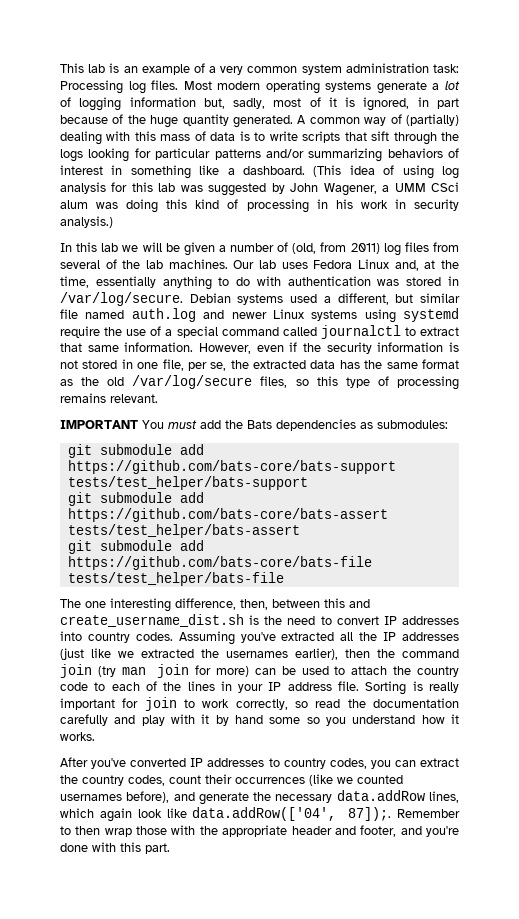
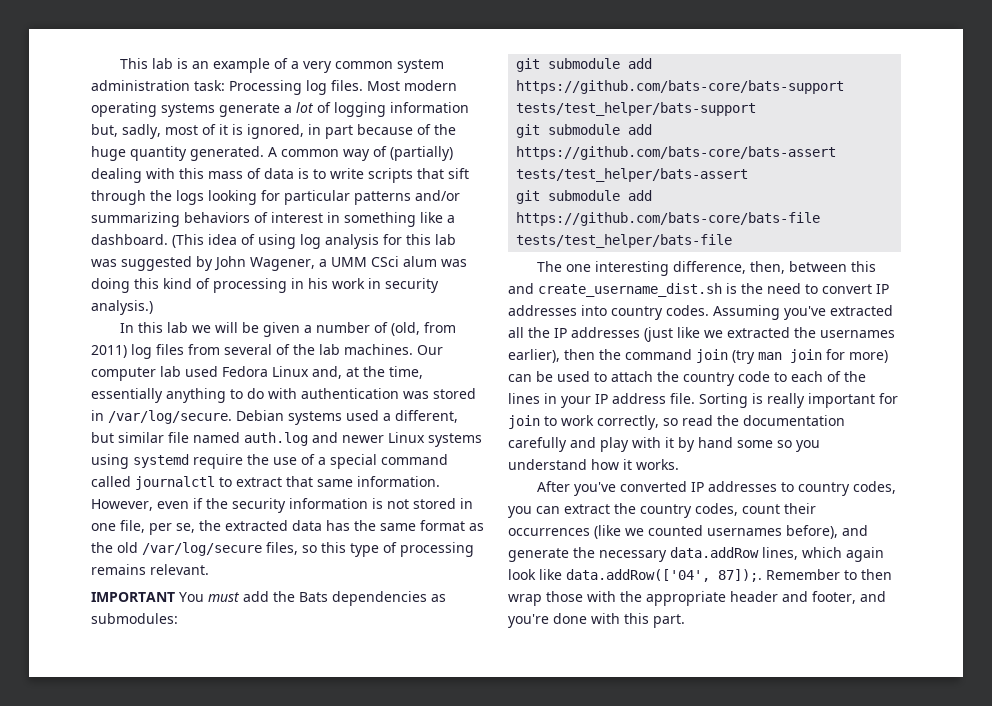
- Our lab uses Fedora Linux and, at the time, essentially anything to do with authentication was stored in /var/log/secure.
+ Our computer lab used Fedora Linux and, at the time, essentially anything to do with authentication was stored in /var/log/secure.

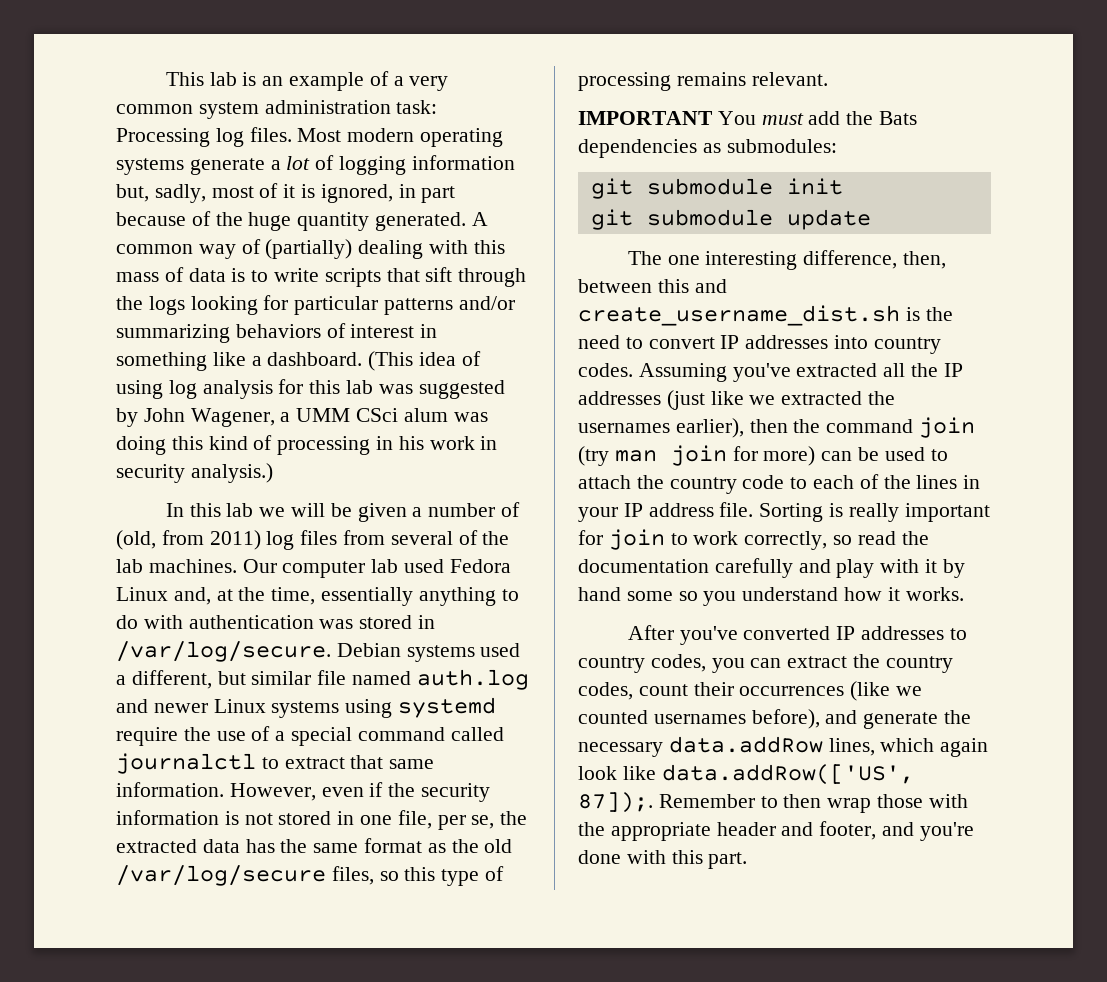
- git submodule add https://github.com/bats-core/bats-support tests/test_helper/bats-support
- git submodule add https://github.com/bats-core/bats-assert tests/test_helper/bats-assert
- git submodule add https://github.com/bats-core/bats-file tests/test_helper/bats-file
+ git submodule init
+ git submodule update
- After you've converted IP addresses to country codes, you can extract the country codes, count their occurrences (like we counted usernames before), and generate the necessary data.addRow lines, which again look like data.addRow(['04', 87]);.
+ After you've converted IP addresses to country codes, you can extract the country codes, count their occurrences (like we counted usernames before), and generate the necessary data.addRow lines, which again look like data.addRow(['US', 87]);.

